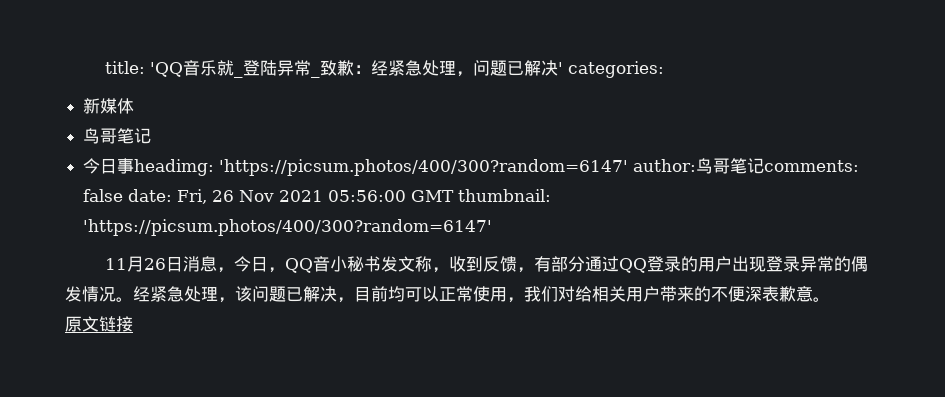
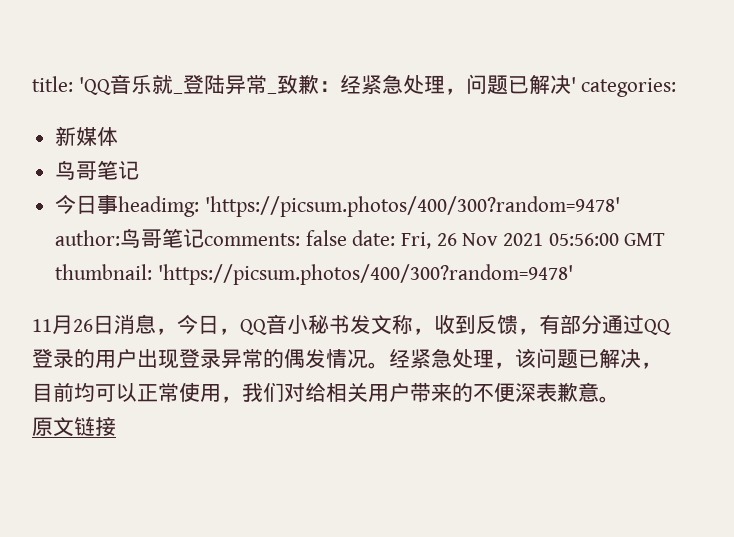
- 今日事headimg: 'https://picsum.photos/400/300?random=6147' author:鸟哥笔记comments: false date: Fri, 26 Nov 2021 05:56:00 GMT thumbnail: 'https://picsum.photos/400/300?random=6147'
+ 今日事headimg: 'https://picsum.photos/400/300?random=9478' author:鸟哥笔记comments: false date: Fri, 26 Nov 2021 05:56:00 GMT thumbnail: 'https://picsum.photos/400/300?random=9478'

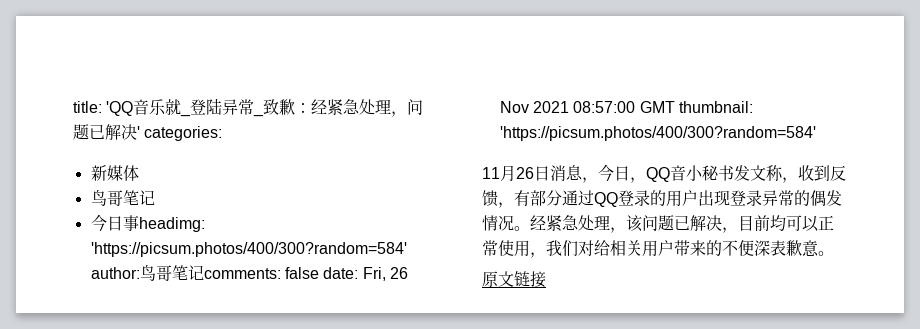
- 今日事headimg: 'https://picsum.photos/400/300?random=9478' author:鸟哥笔记comments: false date: Fri, 26 Nov 2021 05:56:00 GMT thumbnail: 'https://picsum.photos/400/300?random=9478'
+ 今日事headimg: 'https://picsum.photos/400/300?random=584' author:鸟哥笔记comments: false date: Fri, 26 Nov 2021 08:57:00 GMT thumbnail: 'https://picsum.photos/400/300?random=584'

